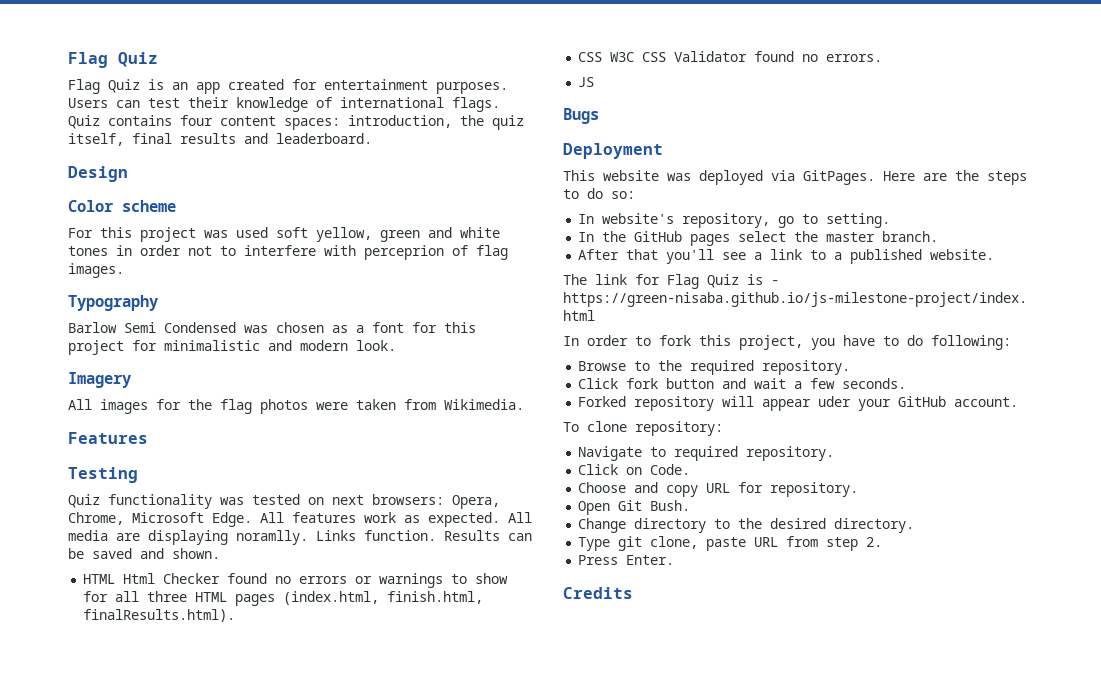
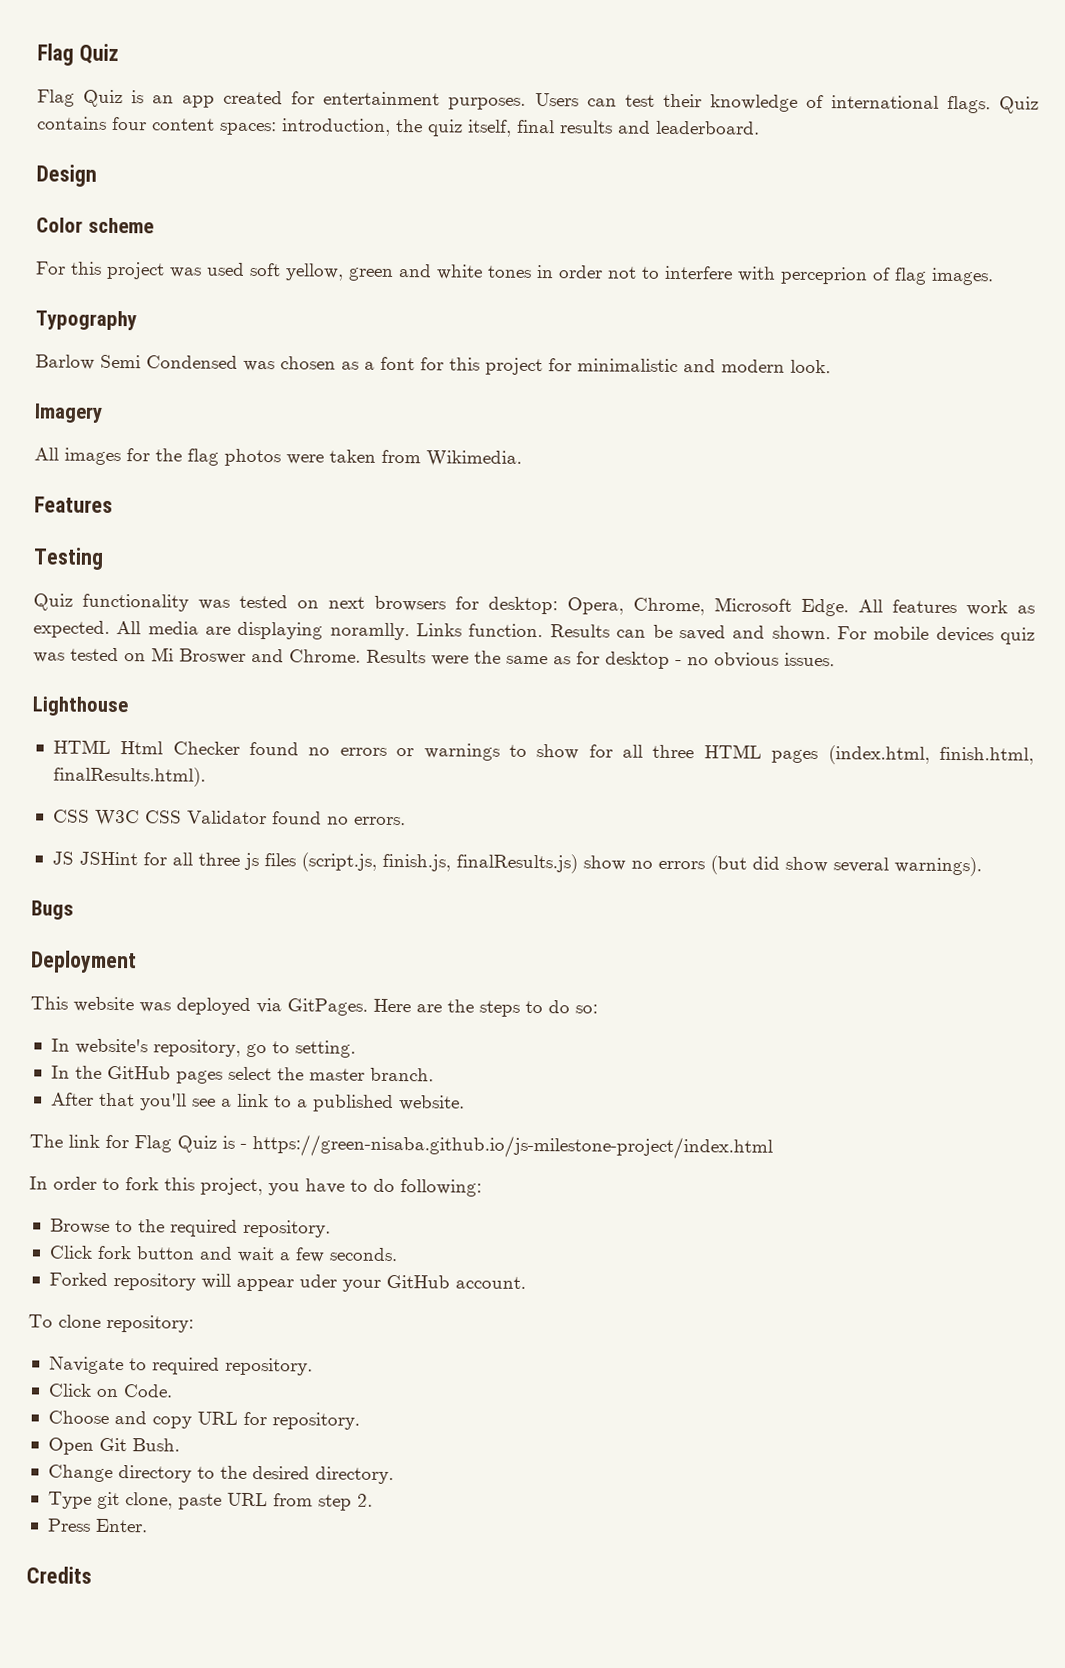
- Quiz functionality was tested on next browsers: Opera, Chrome, Microsoft Edge.
+ Quiz functionality was tested on next browsers for desktop: Opera, Chrome, Microsoft Edge.
+ For mobile devices quiz was tested on Mi Broswer and Chrome. Results were the same as for desktop - no obvious issues.
+ Lighthouse
- JS
+ JS JSHint for all three js files (script.js, finish.js, finalResults.js) show no errors (but did show several warnings).

